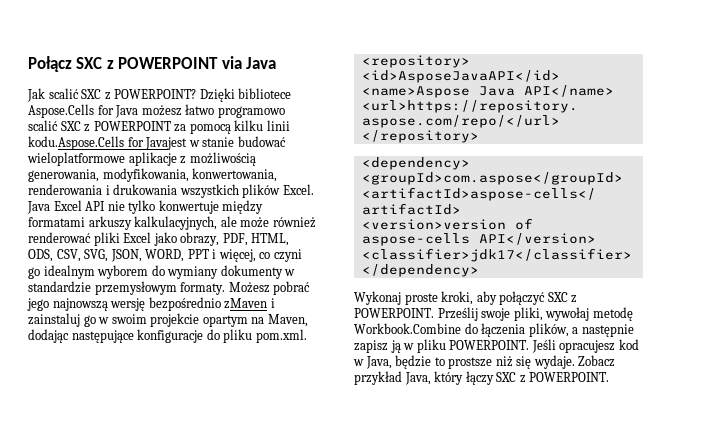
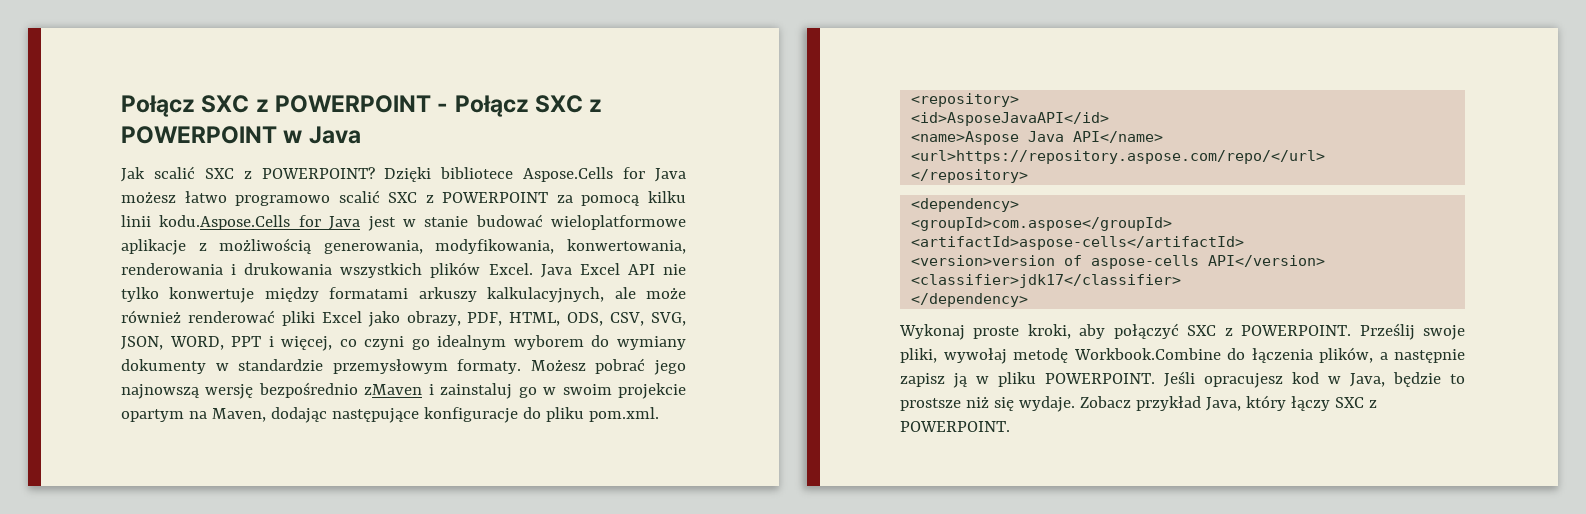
- Połącz SXC z POWERPOINT via Java
+ Połącz SXC z POWERPOINT - Połącz SXC z POWERPOINT w Java
- Dzięki bibliotece Aspose.Cells for Java możesz łatwo programowo scalić SXC z POWERPOINT za pomocą kilku linii kodu.Aspose.Cells for Javajest w stanie budować wieloplatformowe aplikacje z możliwością generowania, modyfikowania, konwertowania, renderowania i drukowania wszystkich plików Excel.
+ Dzięki bibliotece Aspose.Cells for Java możesz łatwo programowo scalić SXC z POWERPOINT za pomocą kilku linii kodu.Aspose.Cells for Java jest w stanie budować wieloplatformowe aplikacje z możliwością generowania, modyfikowania, konwertowania, renderowania i drukowania wszystkich plików Excel.

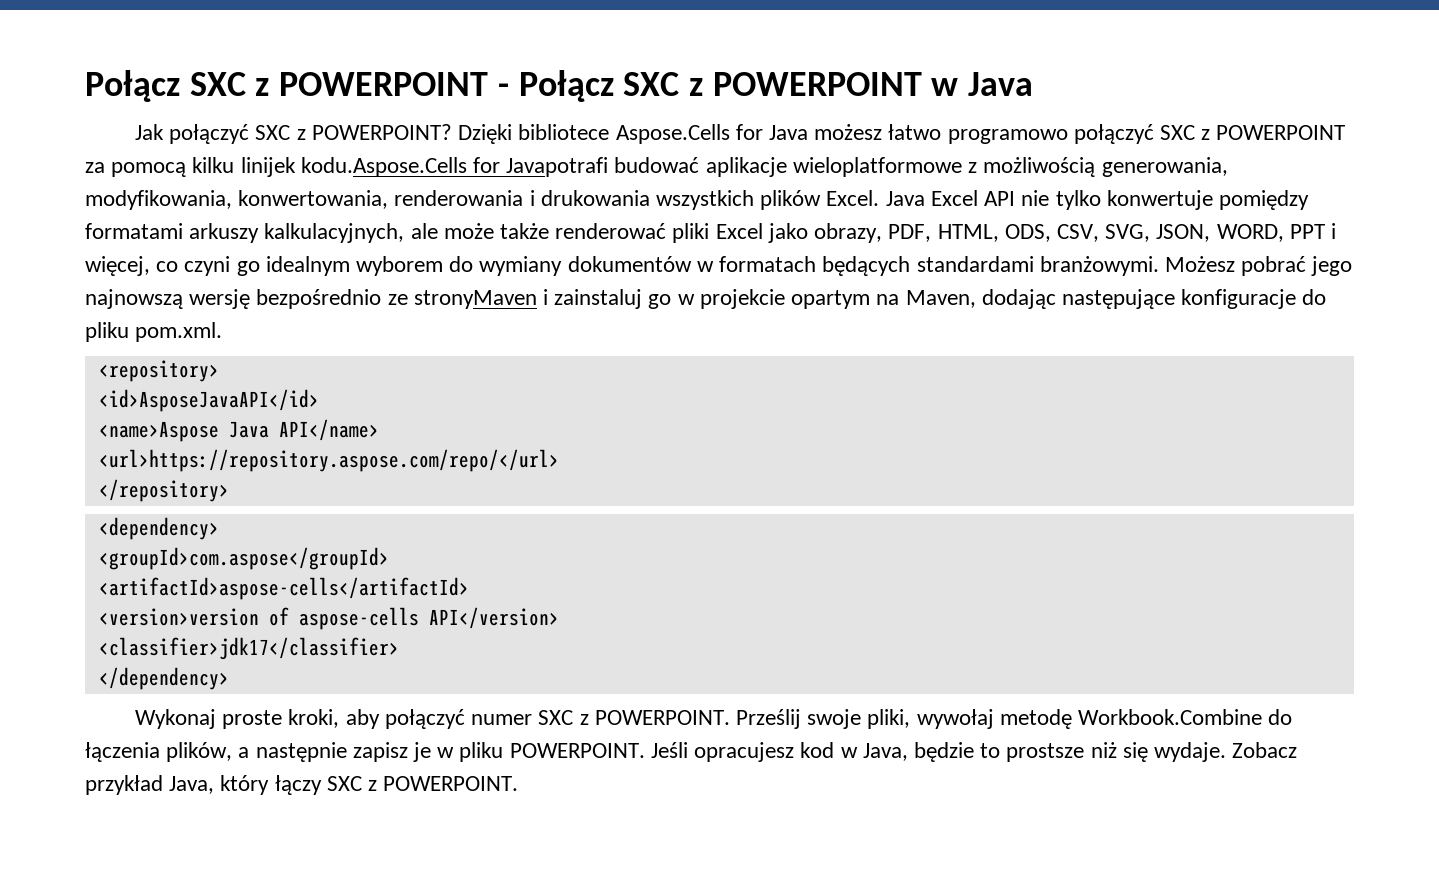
- Jak scalić SXC z POWERPOINT?
+ Jak połączyć SXC z POWERPOINT?
- Dzięki bibliotece Aspose.Cells for Java możesz łatwo programowo scalić SXC z POWERPOINT za pomocą kilku linii kodu.Aspose.Cells for Java jest w stanie budować wieloplatformowe aplikacje z możliwością generowania, modyfikowania, konwertowania, renderowania i drukowania wszystkich plików Excel.
+ Dzięki bibliotece Aspose.Cells for Java możesz łatwo programowo połączyć SXC z POWERPOINT za pomocą kilku linijek kodu.Aspose.Cells for Javapotrafi budować aplikacje wieloplatformowe z możliwością generowania, modyfikowania, konwertowania, renderowania i drukowania wszystkich plików Excel.
- Java Excel API nie tylko konwertuje między formatami arkuszy kalkulacyjnych, ale może również renderować pliki Excel jako obrazy, PDF, HTML, ODS, CSV, SVG, JSON, WORD, PPT i więcej, co czyni go idealnym wyborem do wymiany dokumenty w standardzie przemysłowym formaty.
+ Java Excel API nie tylko konwertuje pomiędzy formatami arkuszy kalkulacyjnych, ale może także renderować pliki Excel jako obrazy, PDF, HTML, ODS, CSV, SVG, JSON, WORD, PPT i więcej, co czyni go idealnym wyborem do wymiany dokumentów w formatach będących standardami branżowymi.
- Możesz pobrać jego najnowszą wersję bezpośrednio zMaven i zainstaluj go w swoim projekcie opartym na Maven, dodając następujące konfiguracje do pliku pom.xml.
+ Możesz pobrać jego najnowszą wersję bezpośrednio ze stronyMaven i zainstaluj go w projekcie opartym na Maven, dodając następujące konfiguracje do pliku pom.xml.
- Wykonaj proste kroki, aby połączyć SXC z POWERPOINT.
+ Wykonaj proste kroki, aby połączyć numer SXC z POWERPOINT.
- Prześlij swoje pliki, wywołaj metodę Workbook.Combine do łączenia plików, a następnie zapisz ją w pliku POWERPOINT.
+ Prześlij swoje pliki, wywołaj metodę Workbook.Combine do łączenia plików, a następnie zapisz je w pliku POWERPOINT.

